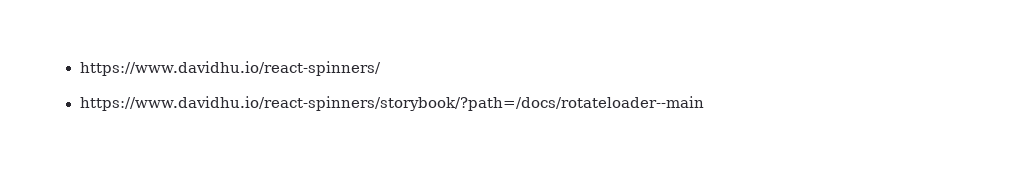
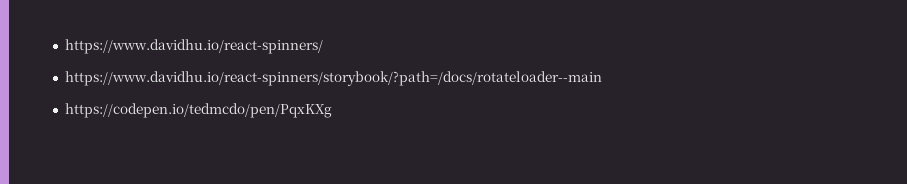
+ https://codepen.io/tedmcdo/pen/PqxKXg

